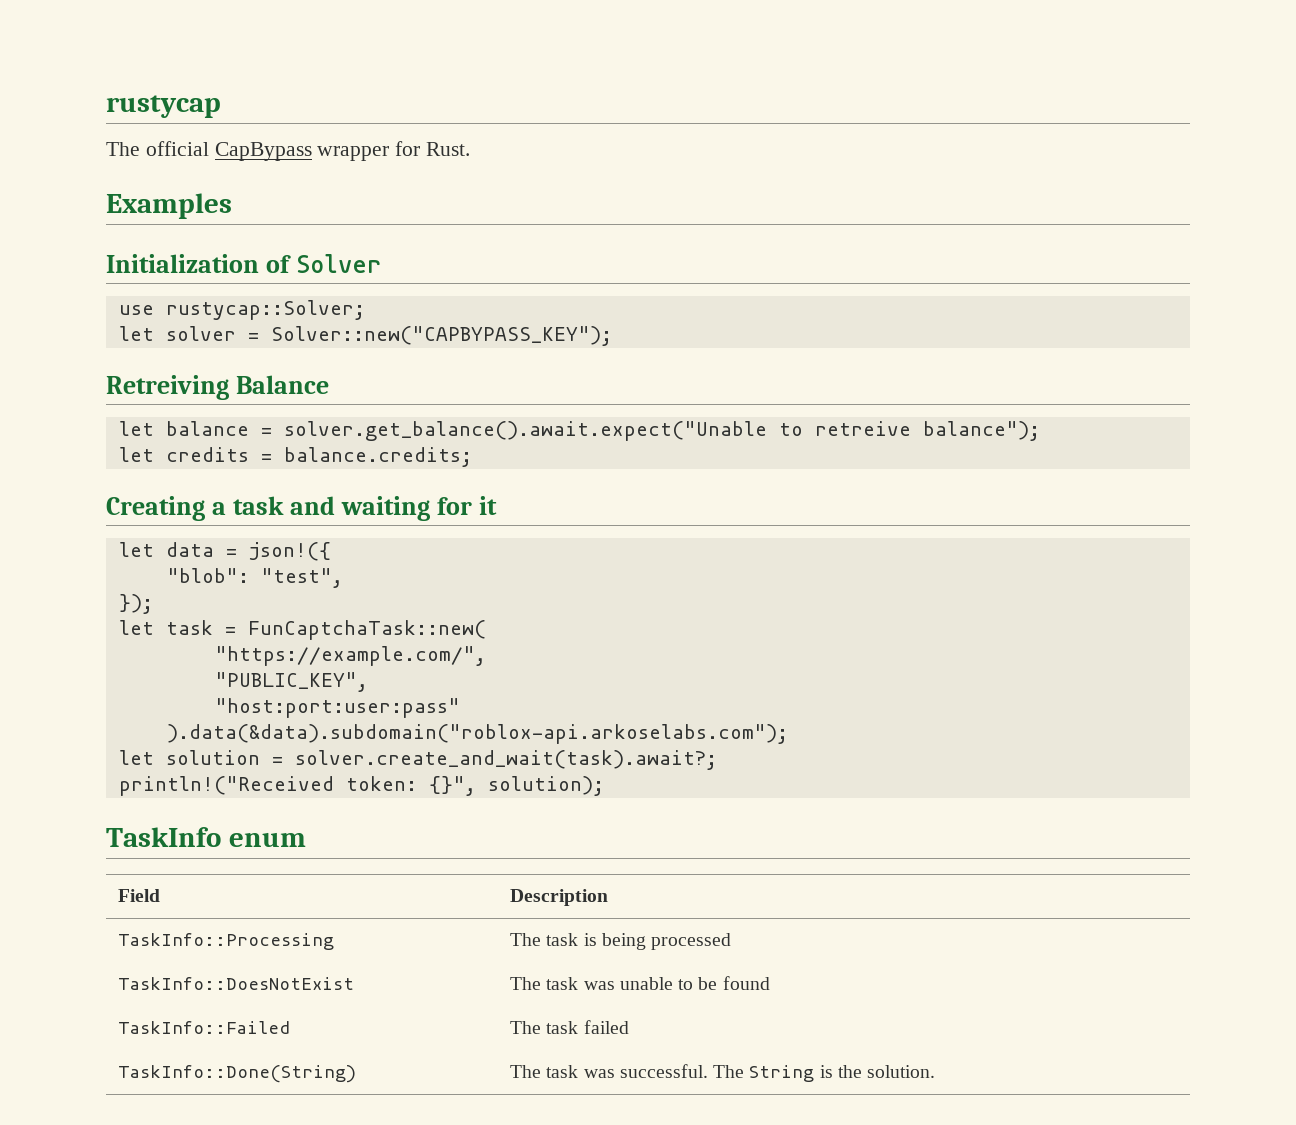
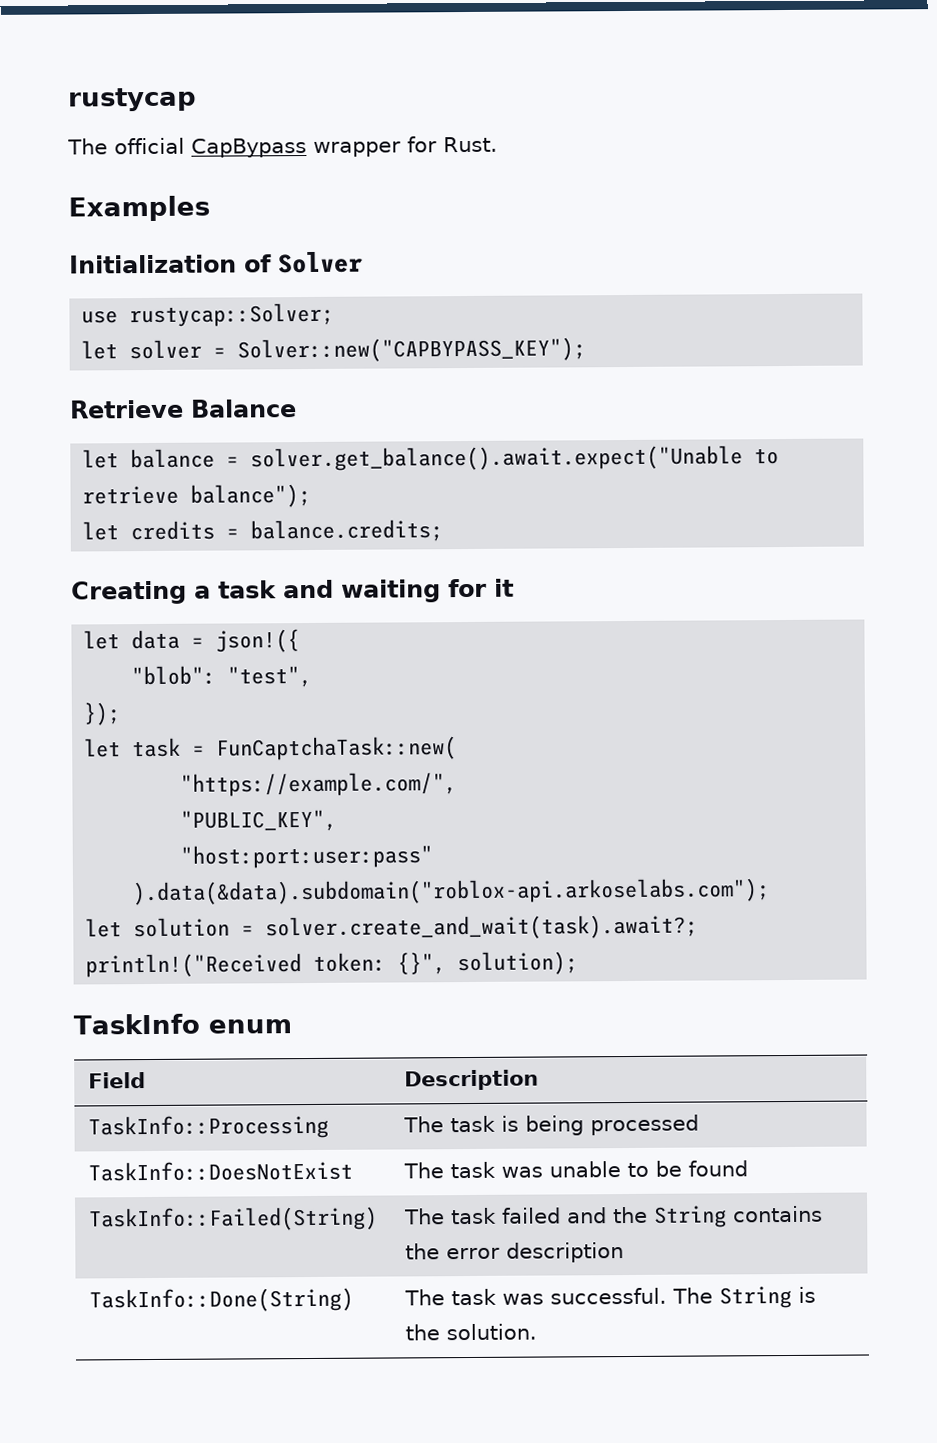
- Retreiving Balance
+ Retrieve Balance
- let balance = solver.get_balance().await.expect("Unable to retreive balance");
+ let balance = solver.get_balance().await.expect("Unable to retrieve balance");
- TaskInfo::Failed | The task failed
+ TaskInfo::Failed(String) | The task failed and the String contains the error description

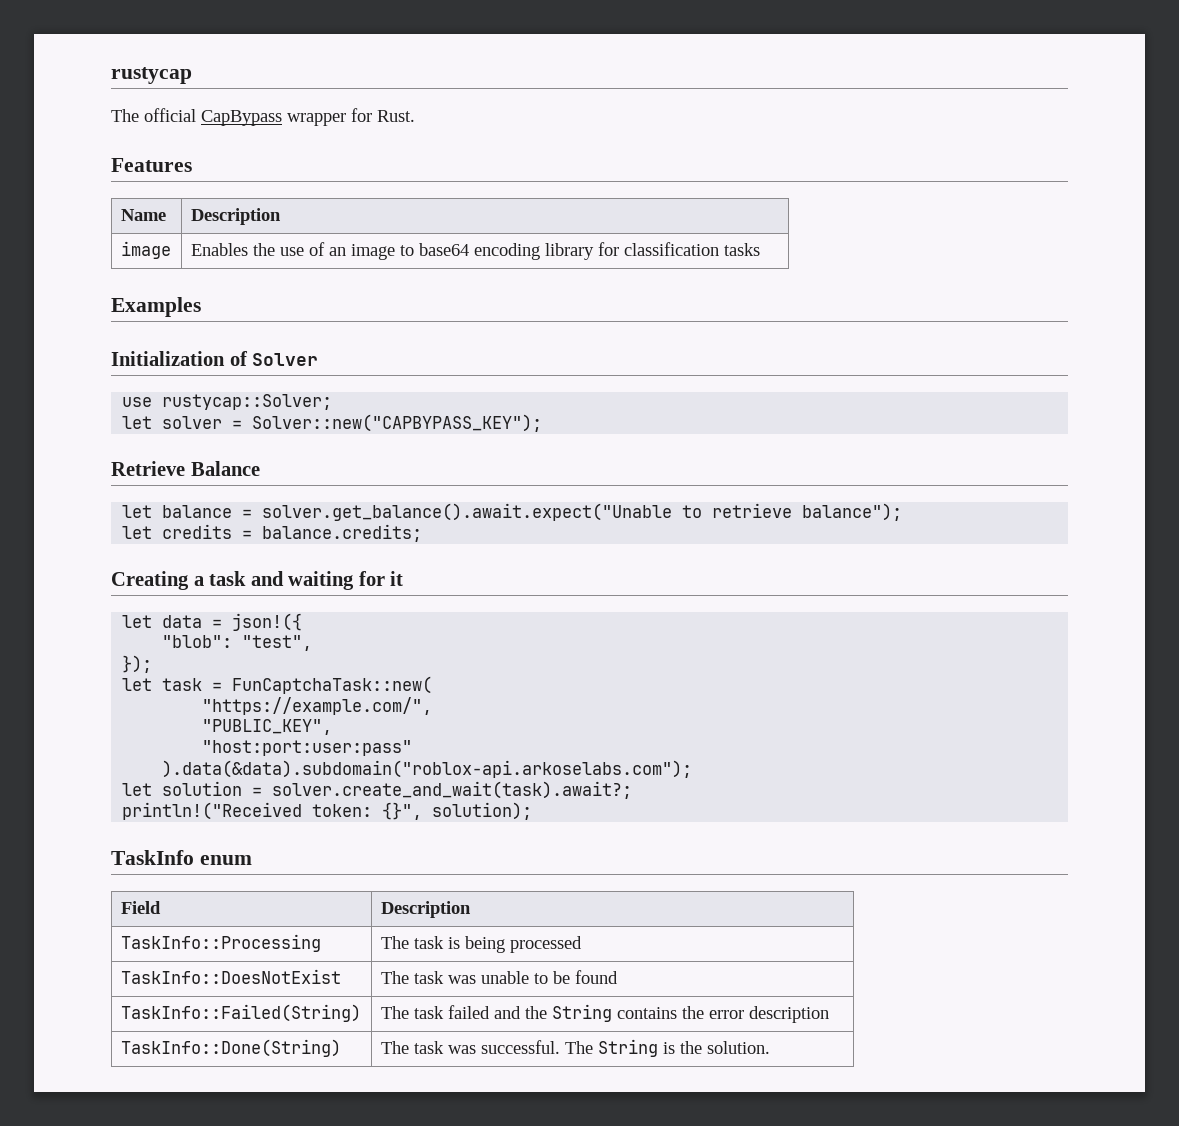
+ Features
+ Name | Description
+ image | Enables the use of an image to base64 encoding library for classification tasks

